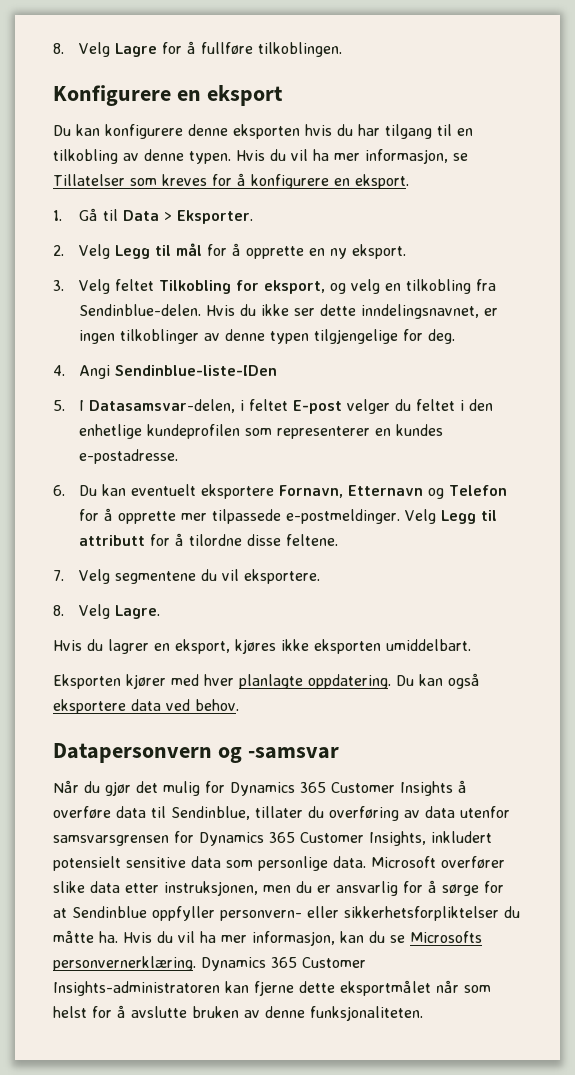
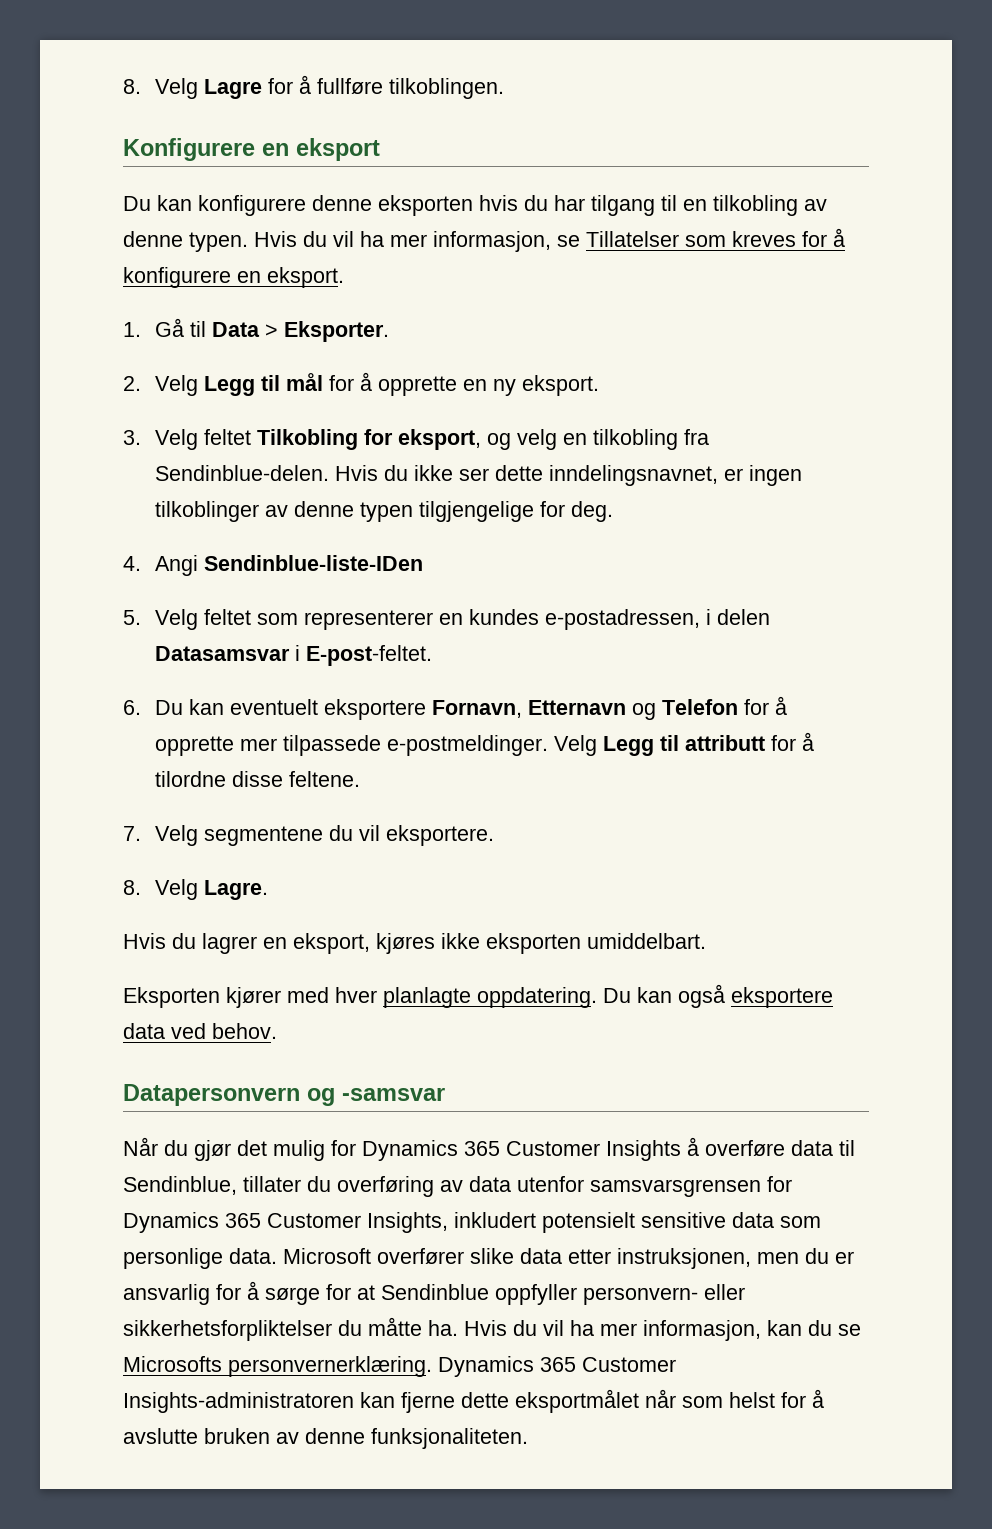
- 5. I Datasamsvar-delen, i feltet E-post velger du feltet i den enhetlige kundeprofilen som representerer en kundes e-postadresse.
+ 5. Velg feltet som representerer en kundes e-postadressen, i delen Datasamsvar i E-post-feltet.

